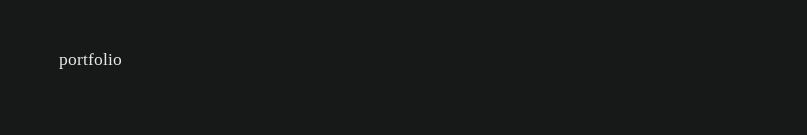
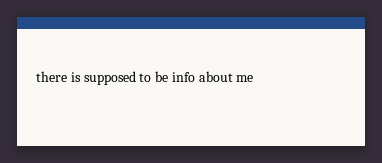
- portfolio
+ there is supposed to be info about me

